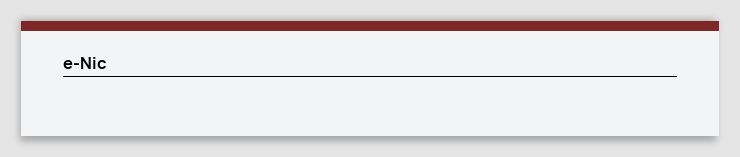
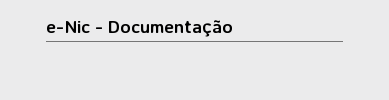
- e-Nic
+ e-Nic - Documentação

